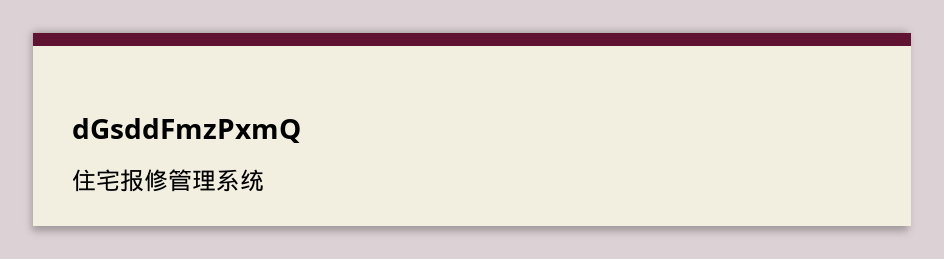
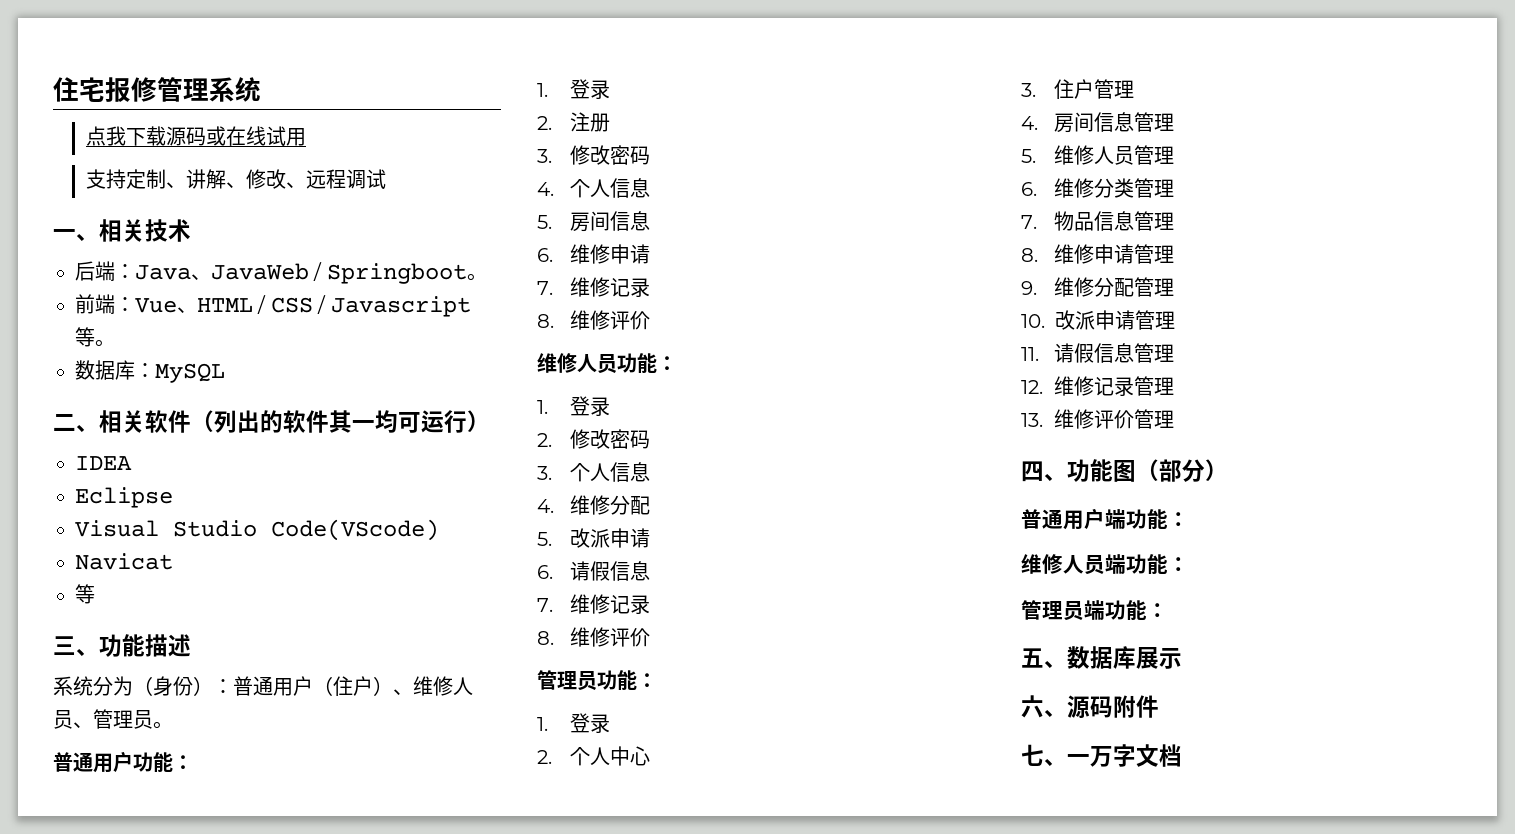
- dGsddFmzPxmQ
+ 点我下载源码或在线试用
+ 支持定制、讲解、修改、远程调试
+ 一、相关技术
+ 后端：Java、JavaWeb / Springboot。
+ 前端：Vue、HTML / CSS / Javascript等。
+ 数据库：MySQL
+ 二、相关软件（列出的软件其一均可运行）
+ IDEA
+ Eclipse
+ Visual Studio Code(VScode)
+ Navicat
+ 等
+ 三、功能描述
+ 系统分为（身份）：普通用户（住户）、维修人员、管理员。
+ 普通用户功能：
+ 1.登录
+ 2.注册
+ 3.修改密码
+ 4.个人信息
+ 5.房间信息
+ 6.维修申请
+ 7.维修记录
+ 8.维修评价
+ 维修人员功能：
+ 1.登录
+ 2.修改密码
+ 3.个人信息
+ 4.维修分配
+ 5.改派申请
+ 6.请假信息
+ 7.维修记录
+ 8.维修评价
+ 管理员功能：
+ 1.登录
+ 2.个人中心
+ 3.住户管理
+ 4.房间信息管理
+ 5.维修人员管理
+ 6.维修分类管理
+ 7.物品信息管理
+ 8.维修申请管理
+ 9.维修分配管理
+ 10.改派申请管理
+ 11.请假信息管理
+ 12.维修记录管理
+ 13.维修评价管理
+ 四、功能图（部分）
+ 普通用户端功能：
+ 维修人员端功能：
+ 管理员端功能：
+ 五、数据库展示
+ 六、源码附件
+ 七、一万字文档

